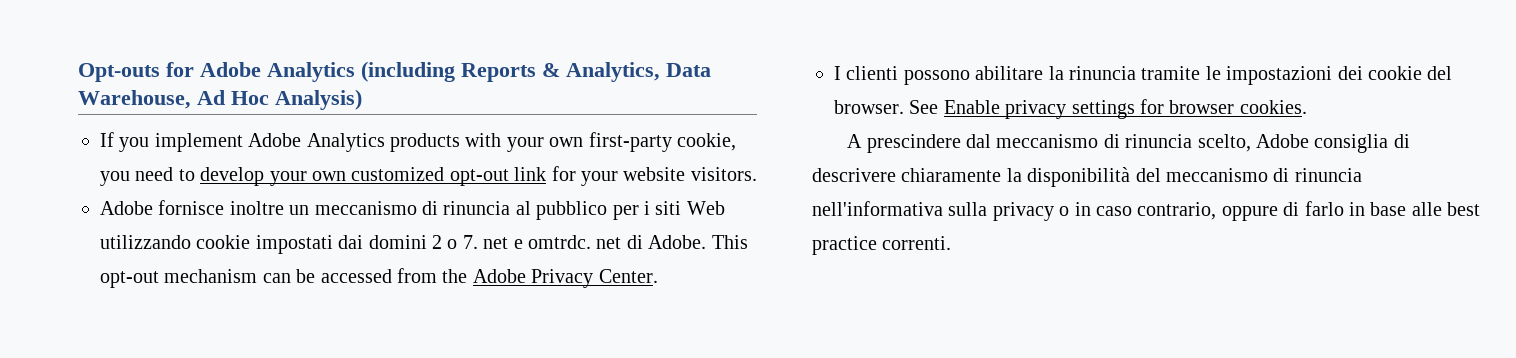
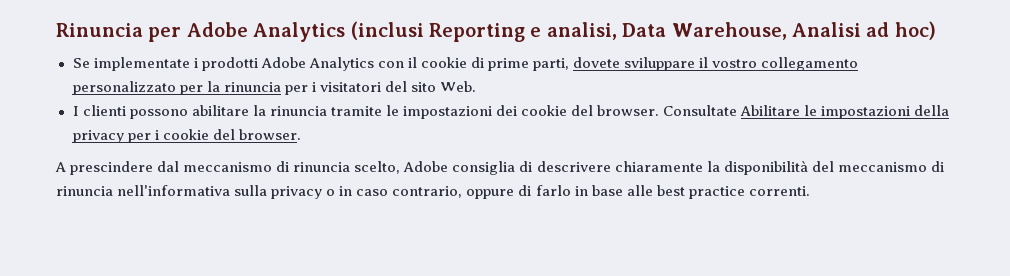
- Opt-outs for Adobe Analytics (including Reports & Analytics, Data Warehouse, Ad Hoc Analysis)
- If you implement Adobe Analytics products with your own first-party cookie, you need to develop your own customized opt-out link for your website visitors.
- Adobe fornisce inoltre un meccanismo di rinuncia al pubblico per i siti Web utilizzando cookie impostati dai domini 2 o 7. net e omtrdc. net di Adobe. This opt-out mechanism can be accessed from the Adobe Privacy Center.
+ Rinuncia per Adobe Analytics (inclusi Reporting e analisi, Data Warehouse, Analisi ad hoc)
+ Se implementate i prodotti Adobe Analytics con il cookie di prime parti, dovete sviluppare il vostro collegamento personalizzato per la rinuncia per i visitatori del sito Web.
- See Enable privacy settings for browser cookies.
+ Consultate Abilitare le impostazioni della privacy per i cookie del browser.

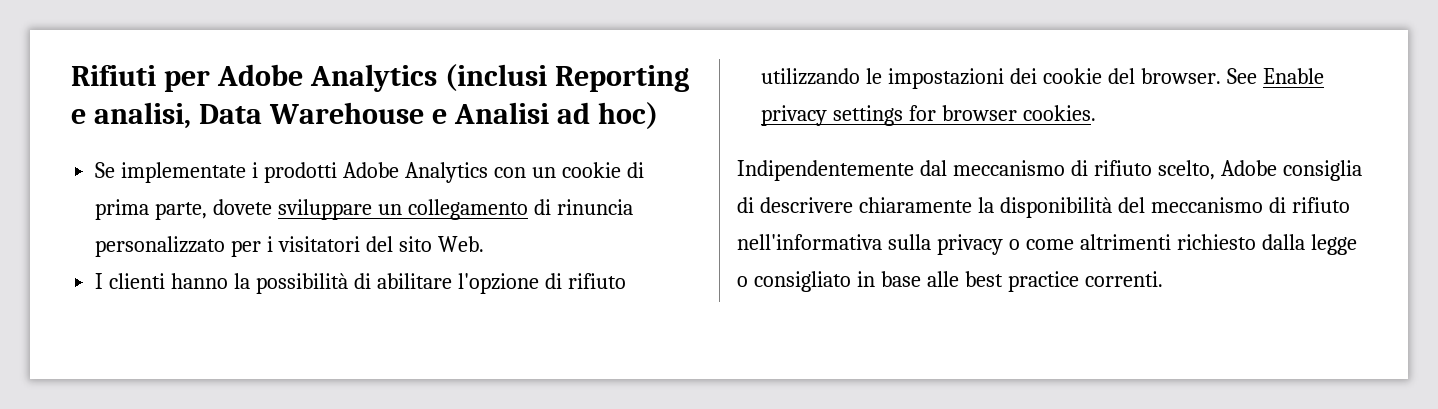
- Rinuncia per Adobe Analytics (inclusi Reporting e analisi, Data Warehouse, Analisi ad hoc)
+ Rifiuti per Adobe Analytics (inclusi Reporting e analisi, Data Warehouse e Analisi ad hoc)
- Se implementate i prodotti Adobe Analytics con il cookie di prime parti, dovete sviluppare il vostro collegamento personalizzato per la rinuncia per i visitatori del sito Web.
+ Se implementate i prodotti Adobe Analytics con un cookie di prima parte, dovete sviluppare un collegamento di rinuncia personalizzato per i visitatori del sito Web.
- I clienti possono abilitare la rinuncia tramite le impostazioni dei cookie del browser.
+ I clienti hanno la possibilità di abilitare l'opzione di rifiuto utilizzando le impostazioni dei cookie del browser.
- Consultate Abilitare le impostazioni della privacy per i cookie del browser.
- A prescindere dal meccanismo di rinuncia scelto, Adobe consiglia di descrivere chiaramente la disponibilità del meccanismo di rinuncia nell'informativa sulla privacy o in caso contrario, oppure di farlo in base alle best practice correnti.
+ See Enable privacy settings for browser cookies.
+ Indipendentemente dal meccanismo di rifiuto scelto, Adobe consiglia di descrivere chiaramente la disponibilità del meccanismo di rifiuto nell'informativa sulla privacy o come altrimenti richiesto dalla legge o consigliato in base alle best practice correnti.

